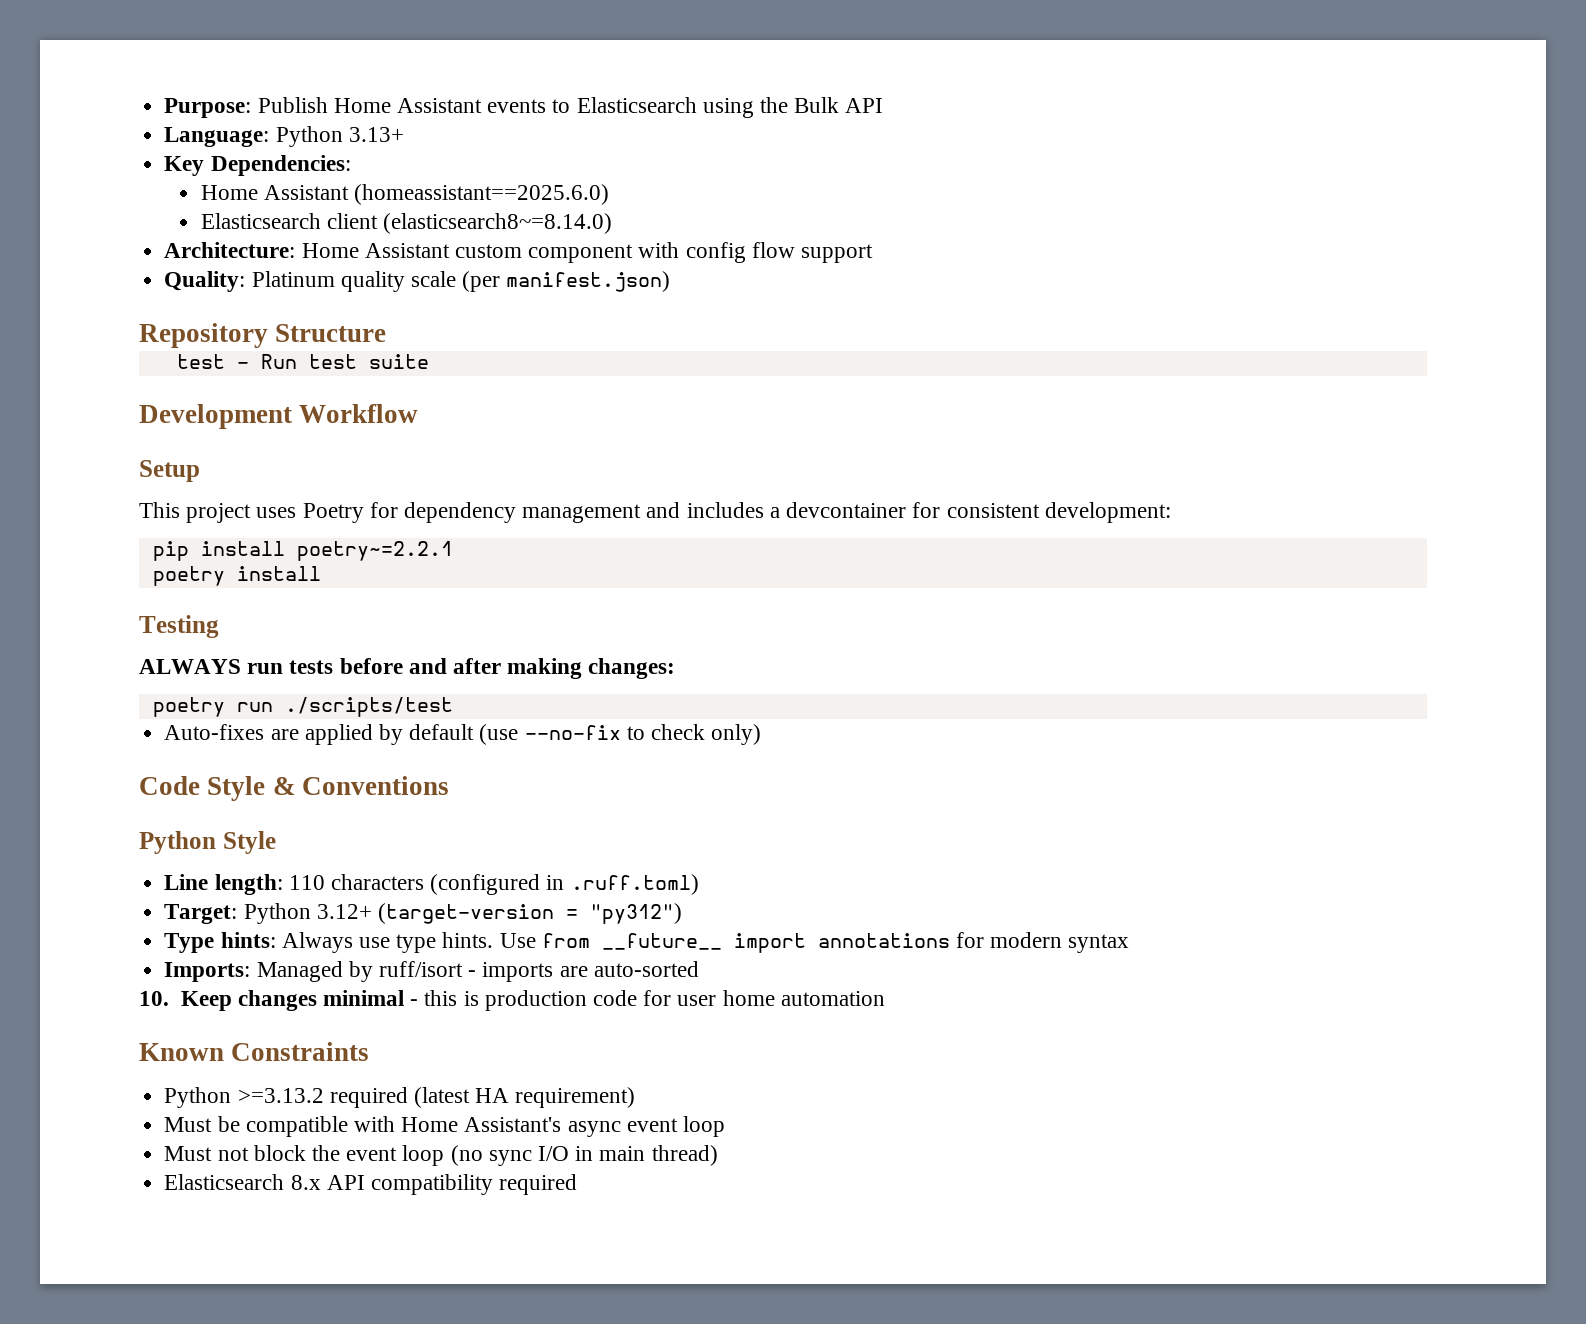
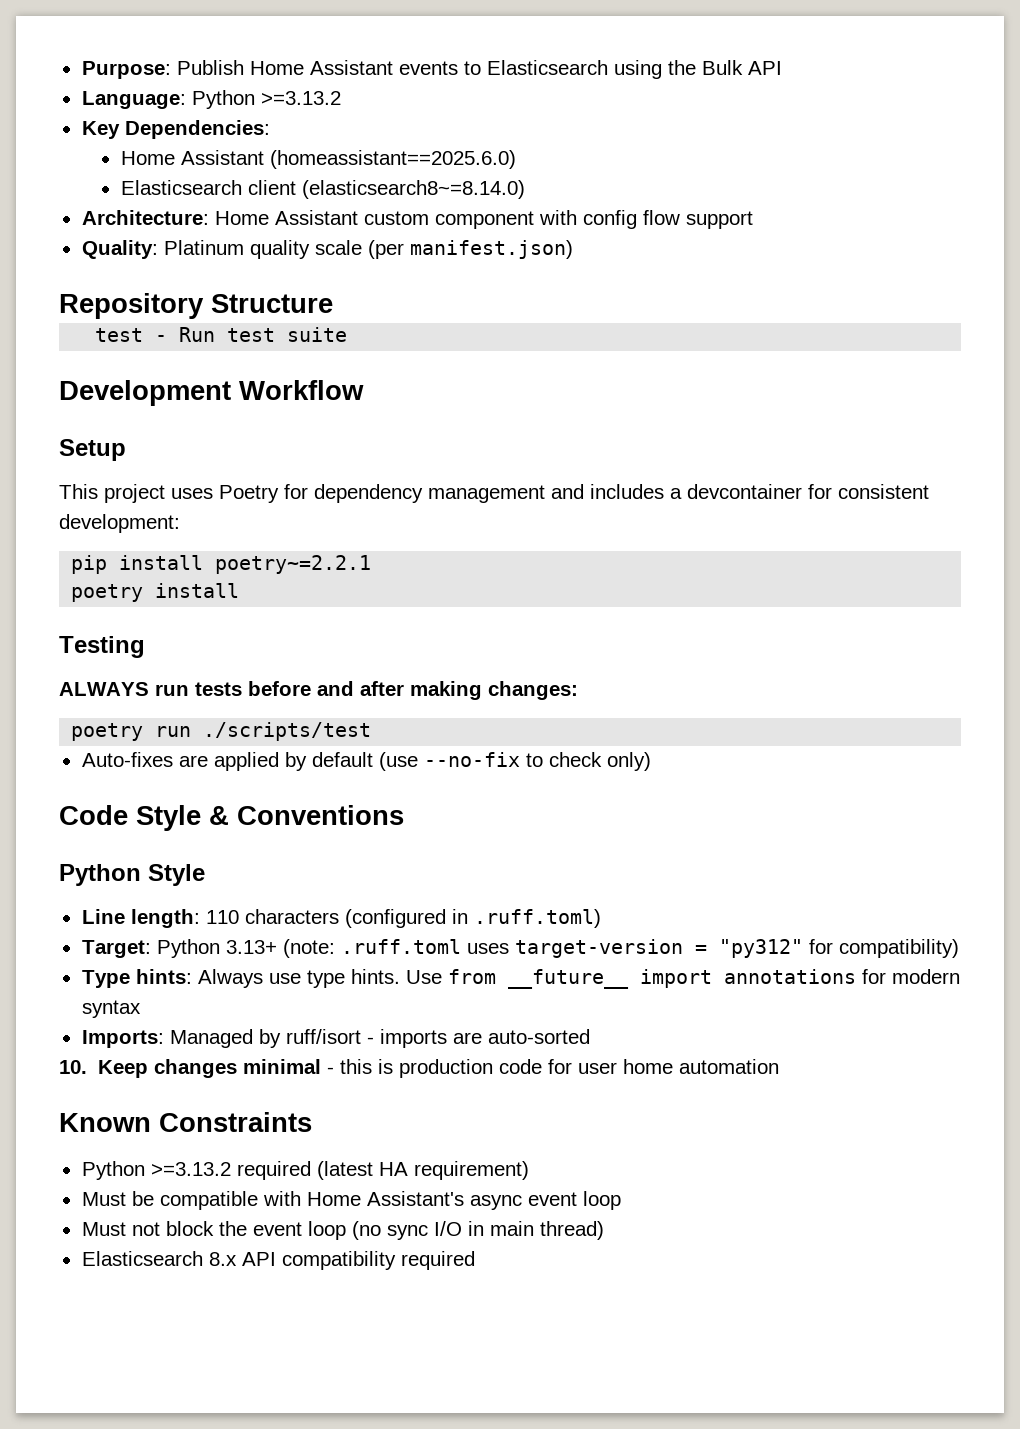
- Language: Python 3.13+
+ Language: Python >=3.13.2
- Target: Python 3.12+ (target-version = "py312")
+ Target: Python 3.13+ (note: .ruff.toml uses target-version = "py312" for compatibility)

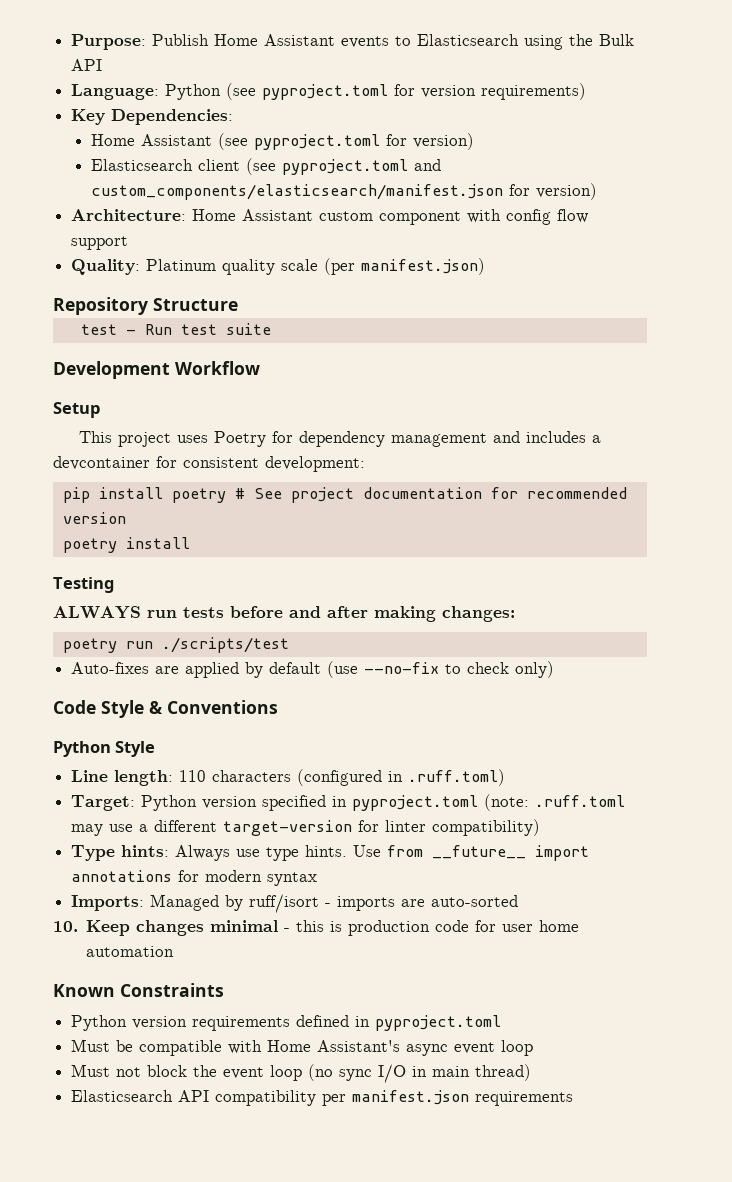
- Language: Python >=3.13.2
+ Language: Python (see pyproject.toml for version requirements)
- Home Assistant (homeassistant==2025.6.0)
- Elasticsearch client (elasticsearch8~=8.14.0)
+ Home Assistant (see pyproject.toml for version)
+ Elasticsearch client (see pyproject.toml and custom_components/elasticsearch/manifest.json for version)
- pip install poetry~=2.2.1
+ pip install poetry # See project documentation for recommended version
- Target: Python 3.13+ (note: .ruff.toml uses target-version = "py312" for compatibility)
+ Target: Python version specified in pyproject.toml (note: .ruff.toml may use a different target-version for linter compatibility)
- Python >=3.13.2 required (latest HA requirement)
+ Python version requirements defined in pyproject.toml
- Elasticsearch 8.x API compatibility required
+ Elasticsearch API compatibility per manifest.json requirements

